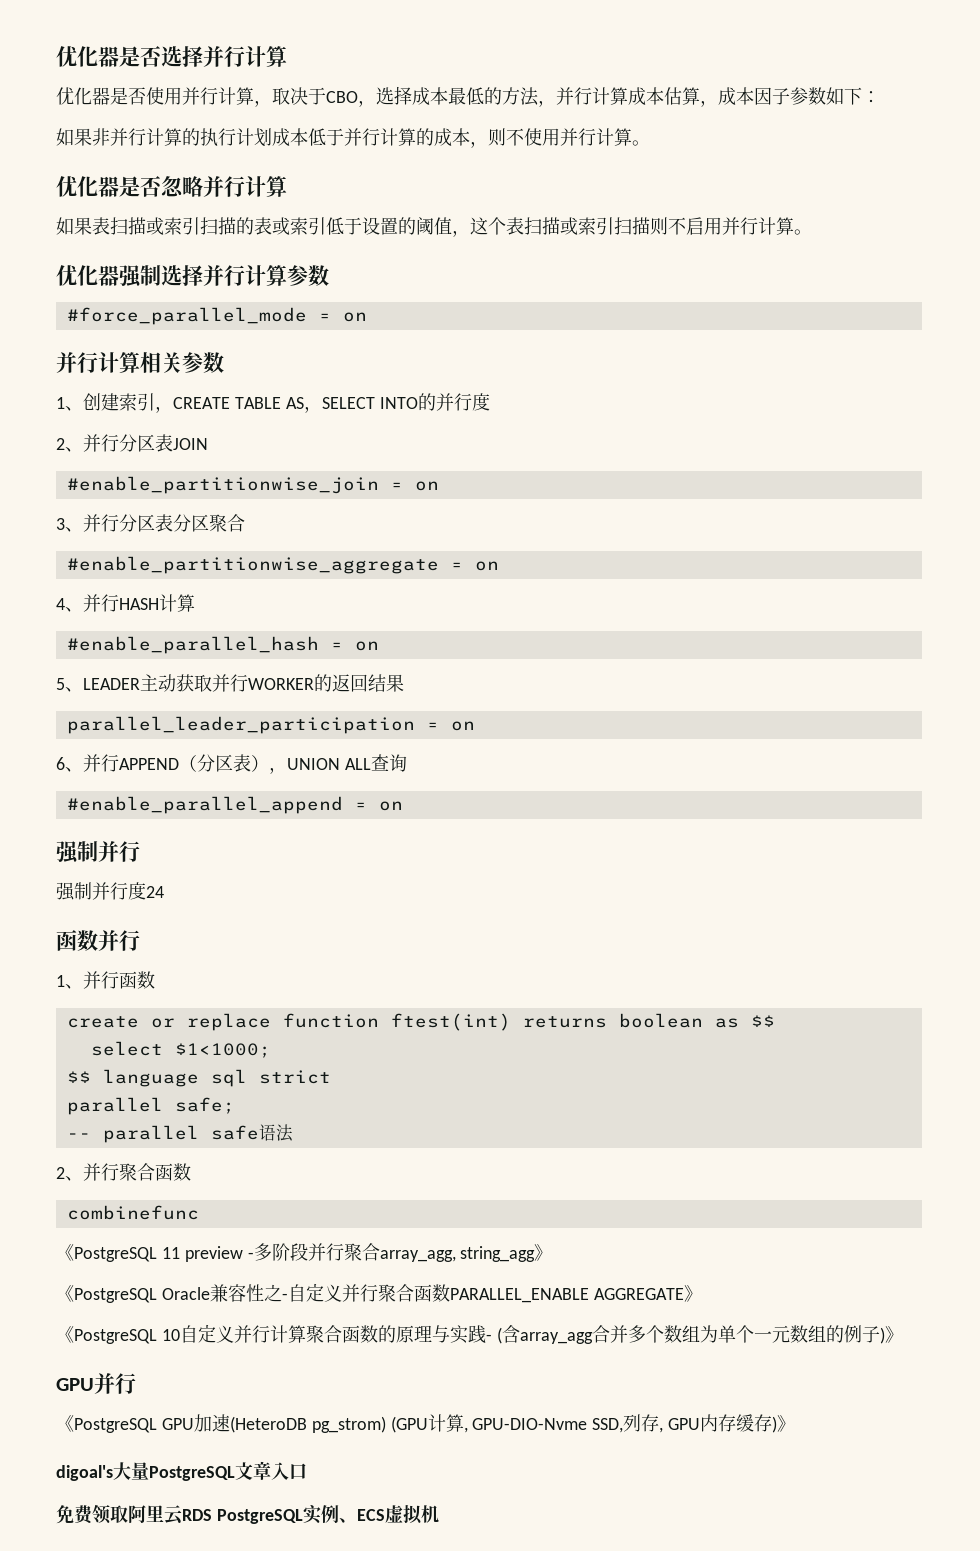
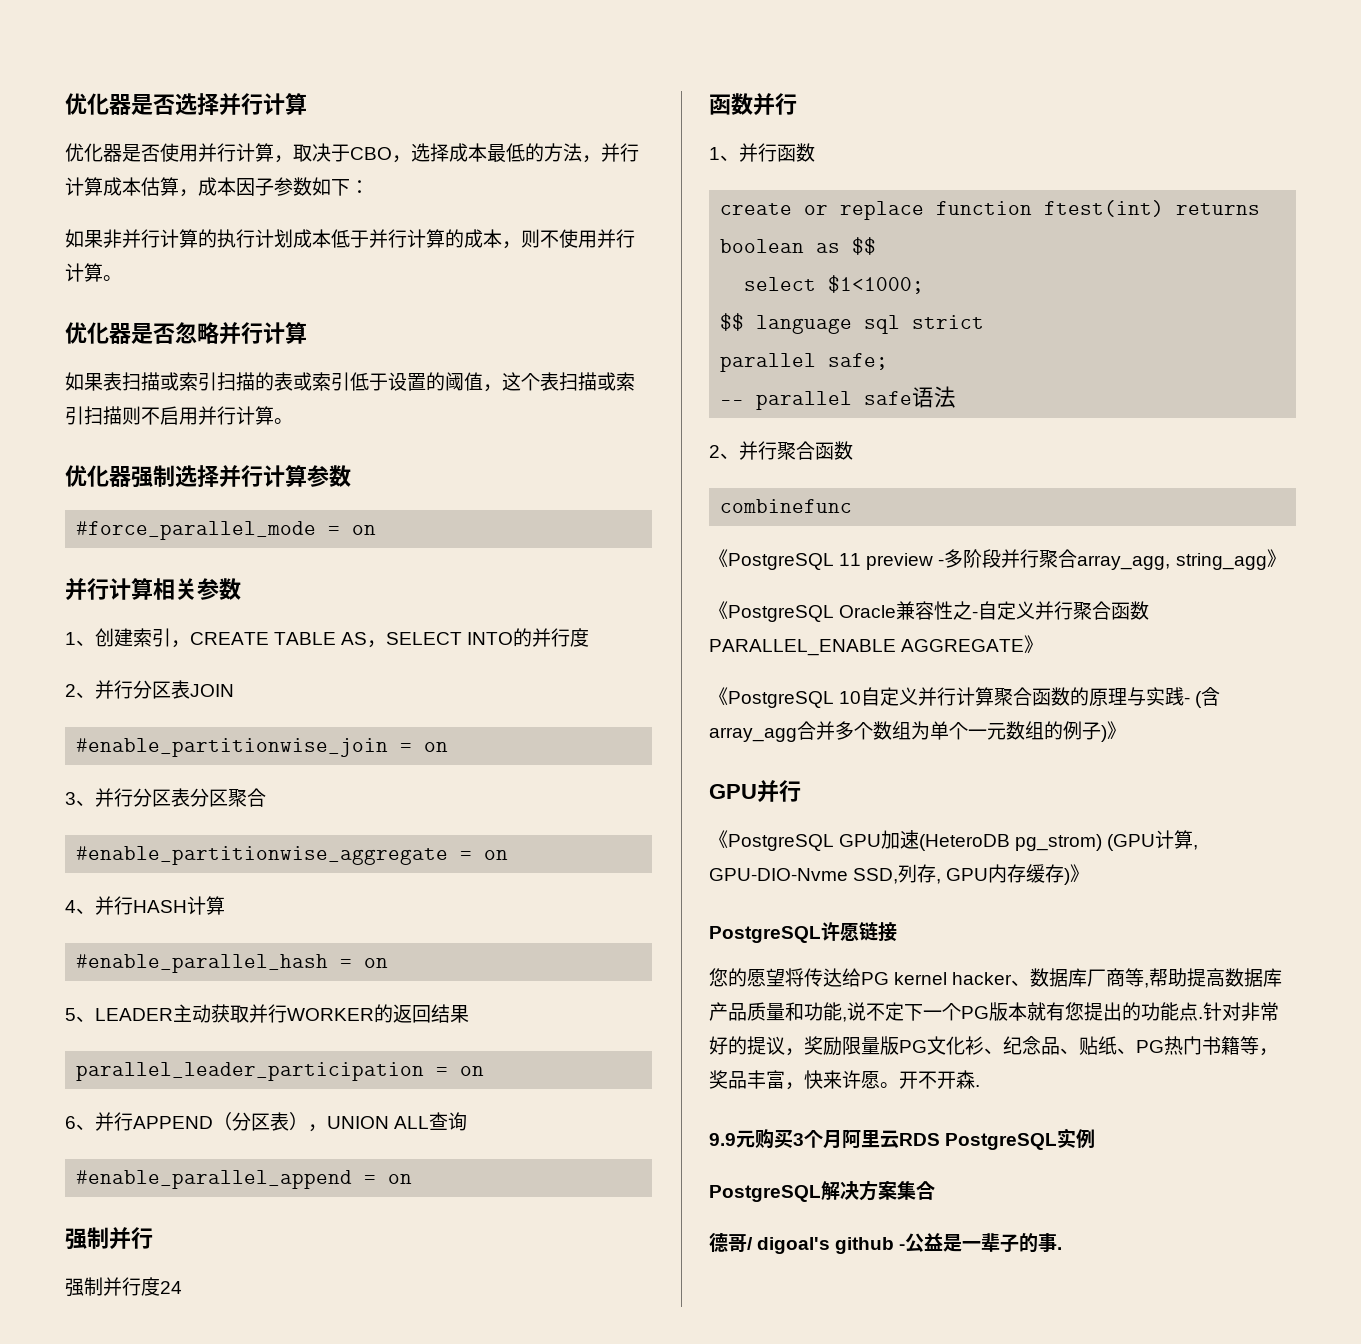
- digoal's大量PostgreSQL文章入口
- 免费领取阿里云RDS PostgreSQL实例、ECS虚拟机
+ PostgreSQL许愿链接
+ 您的愿望将传达给PG kernel hacker、数据库厂商等,帮助提高数据库产品质量和功能,说不定下一个PG版本就有您提出的功能点.针对非常好的提议，奖励限量版PG文化衫、纪念品、贴纸、PG热门书籍等，奖品丰富，快来许愿。开不开森.
+ 9.9元购买3个月阿里云RDS PostgreSQL实例
+ PostgreSQL解决方案集合
+ 德哥/ digoal's github -公益是一辈子的事.

